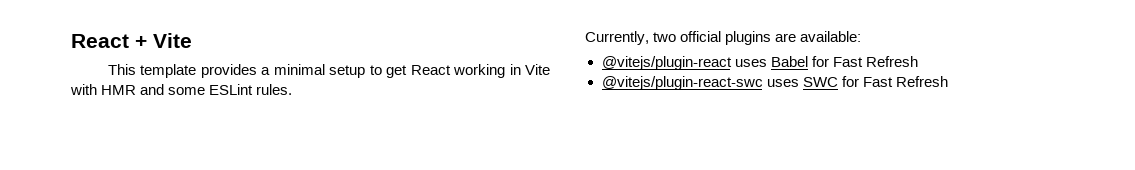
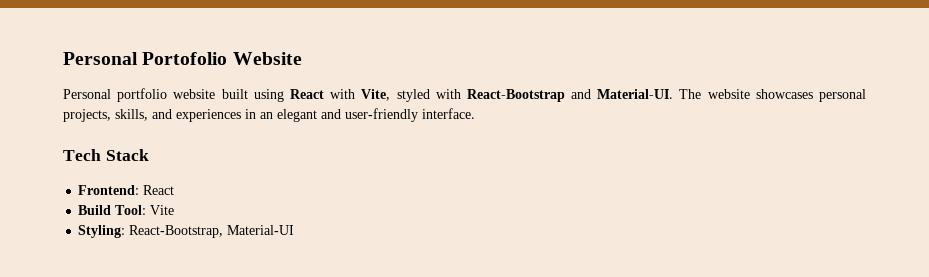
- React + Vite
- This template provides a minimal setup to get React working in Vite with HMR and some ESLint rules.
- Currently, two official plugins are available:
- @vitejs/plugin-react uses Babel for Fast Refresh
- @vitejs/plugin-react-swc uses SWC for Fast Refresh
+ Personal Portofolio Website
+ Personal portfolio website built using React with Vite, styled with React-Bootstrap and Material-UI. The website showcases personal projects, skills, and experiences in an elegant and user-friendly interface.
+ Tech Stack
+ Frontend: React
+ Build Tool: Vite
+ Styling: React-Bootstrap, Material-UI

